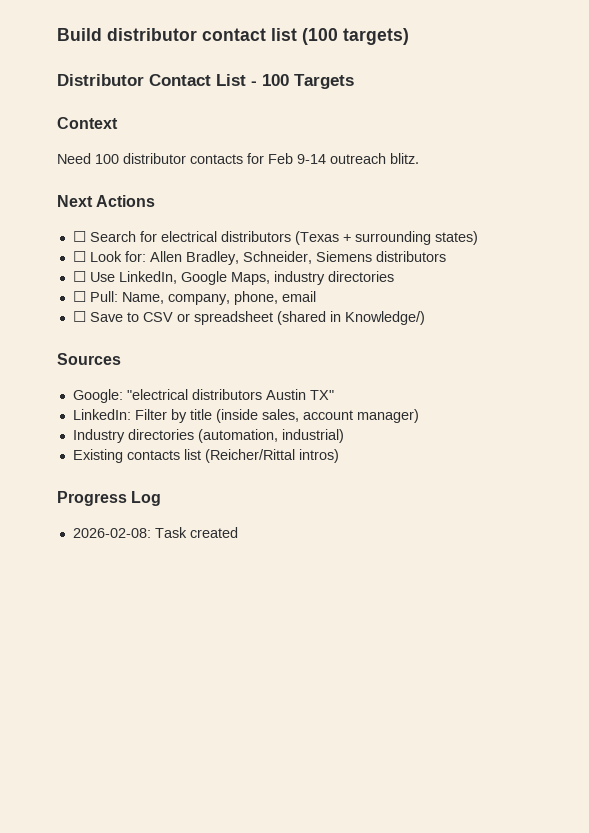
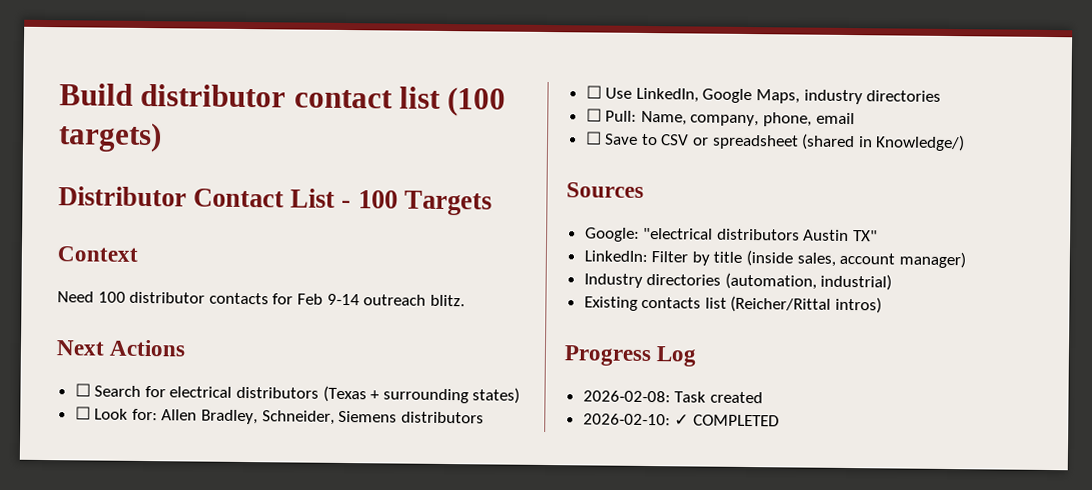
+ 2026-02-10: ✓ COMPLETED

